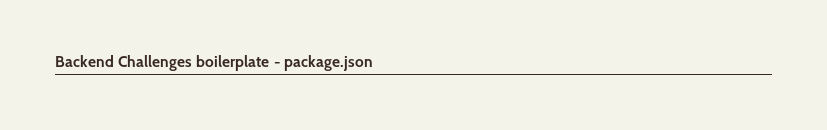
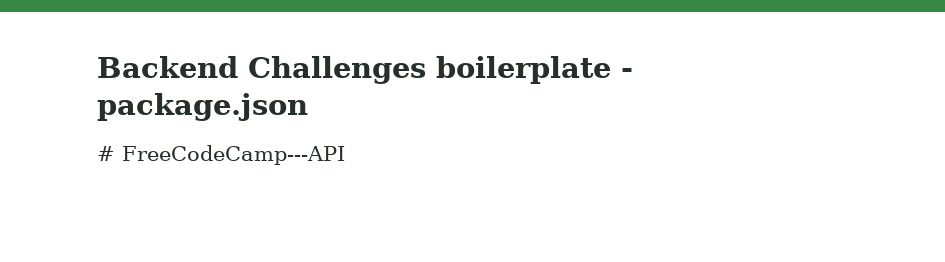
+ # FreeCodeCamp---API

